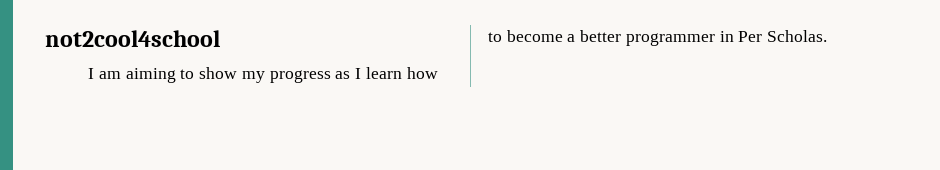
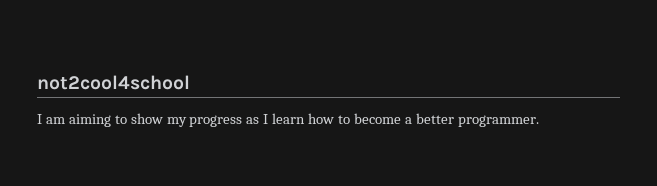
- I am aiming to show my progress as I learn how to become a better programmer in Per Scholas.
+ I am aiming to show my progress as I learn how to become a better programmer.

